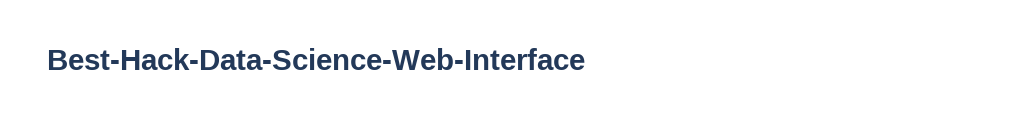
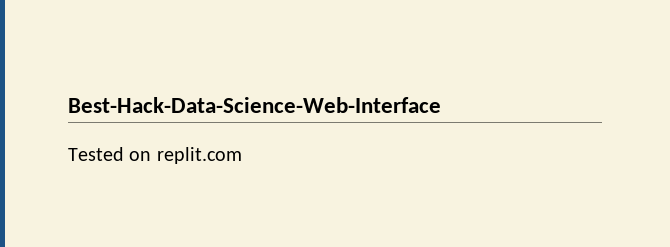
+ Tested on replit.com

